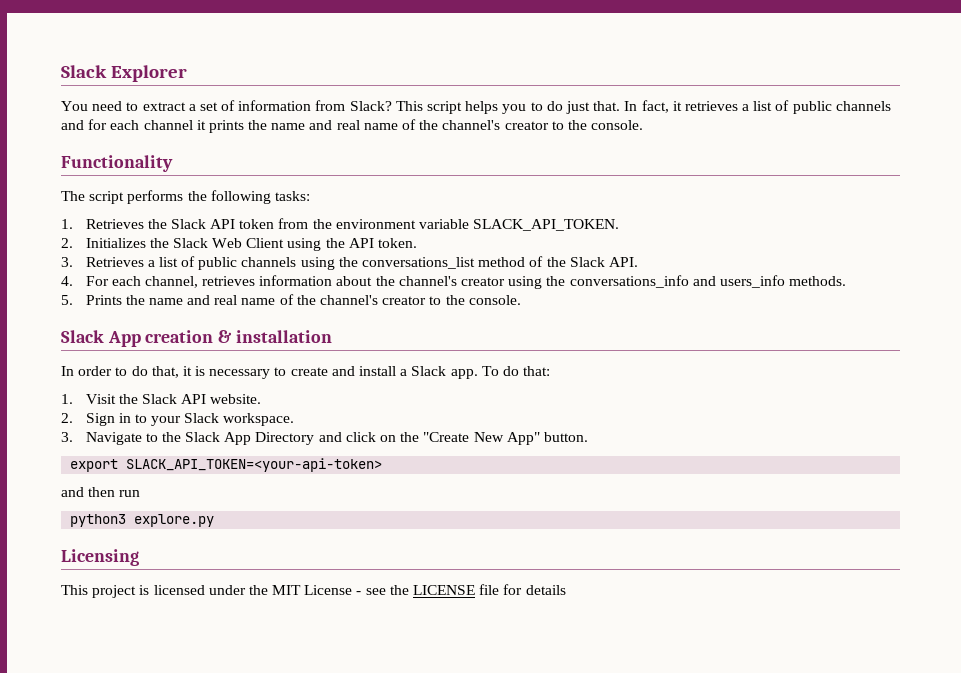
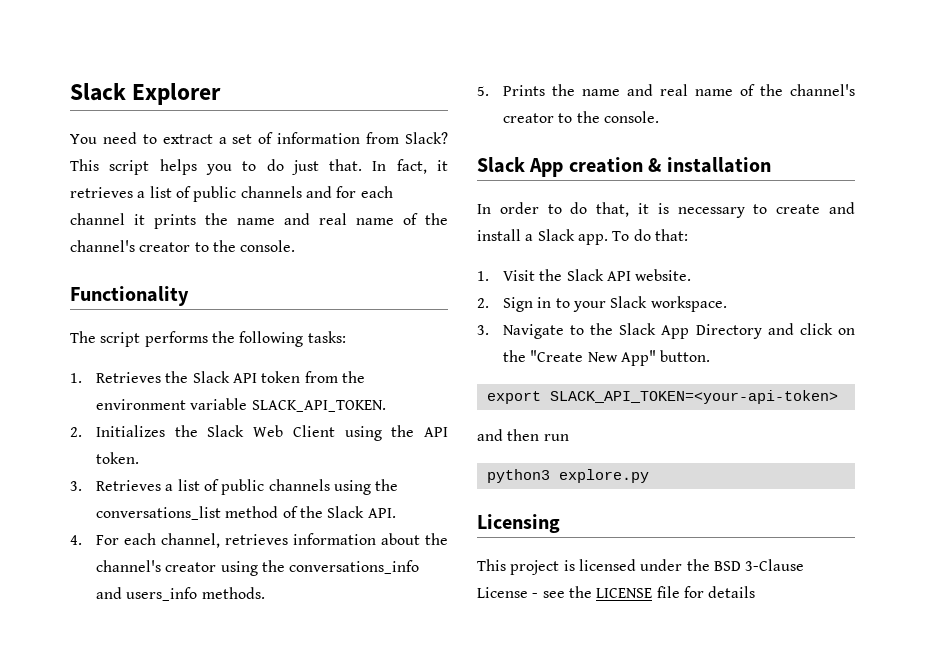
- This project is licensed under the MIT License - see the LICENSE file for details
+ This project is licensed under the BSD 3-Clause License - see the LICENSE file for details

